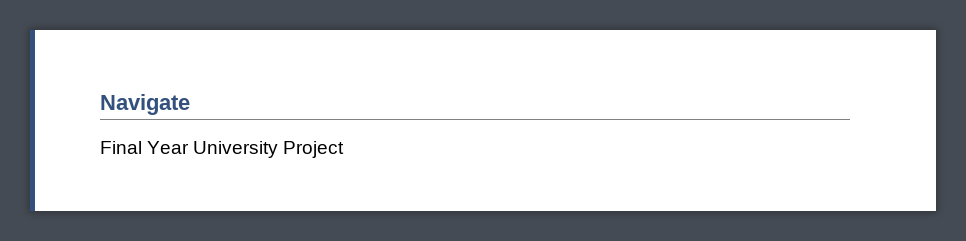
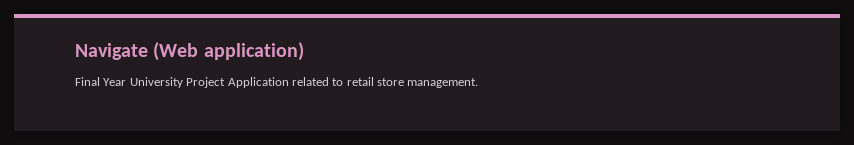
- Navigate
+ Navigate (Web application)
- Final Year University Project
+ Final Year University Project Application related to retail store management.

